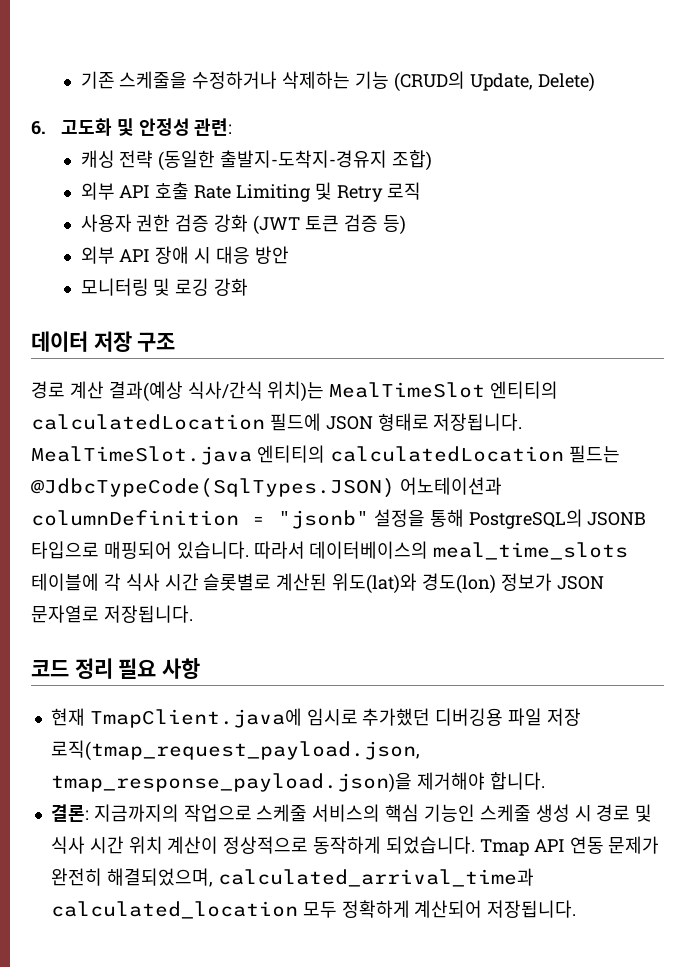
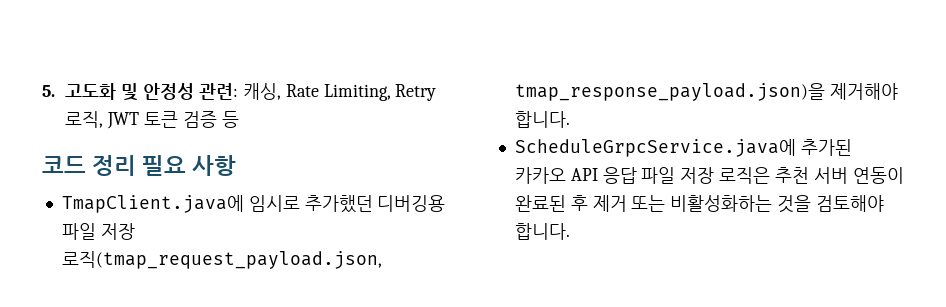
- 기존 스케줄을 수정하거나 삭제하는 기능 (CRUD의 Update, Delete)
- 6. 고도화 및 안정성 관련:
- 캐싱 전략 (동일한 출발지-도착지-경유지 조합)
- 외부 API 호출 Rate Limiting 및 Retry 로직
- 사용자 권한 검증 강화 (JWT 토큰 검증 등)
- 외부 API 장애 시 대응 방안
- 모니터링 및 로깅 강화
- 데이터 저장 구조
- 경로 계산 결과(예상 식사/간식 위치)는 MealTimeSlot 엔티티의 calculatedLocation 필드에 JSON 형태로 저장됩니다. MealTimeSlot.java 엔티티의 calculatedLocation 필드는 @JdbcTypeCode(SqlTypes.JSON) 어노테이션과 columnDefinition = "jsonb" 설정을 통해 PostgreSQL의 JSONB 타입으로 매핑되어 있습니다. 따라서 데이터베이스의 meal_time_slots 테이블에 각 식사 시간 슬롯별로 계산된 위도(lat)와 경도(lon) 정보가 JSON 문자열로 저장됩니다.
+ 5. 고도화 및 안정성 관련: 캐싱, Rate Limiting, Retry 로직, JWT 토큰 검증 등
- 현재 TmapClient.java에 임시로 추가했던 디버깅용 파일 저장 로직(tmap_request_payload.json, tmap_response_payload.json)을 제거해야 합니다.
+ TmapClient.java에 임시로 추가했던 디버깅용 파일 저장 로직(tmap_request_payload.json, tmap_response_payload.json)을 제거해야 합니다.
- 결론: 지금까지의 작업으로 스케줄 서비스의 핵심 기능인 스케줄 생성 시 경로 및 식사 시간 위치 계산이 정상적으로 동작하게 되었습니다. Tmap API 연동 문제가 완전히 해결되었으며, calculated_arrival_time과 calculated_location 모두 정확하게 계산되어 저장됩니다.
+ ScheduleGrpcService.java에 추가된 카카오 API 응답 파일 저장 로직은 추천 서버 연동이 완료된 후 제거 또는 비활성화하는 것을 검토해야 합니다.

